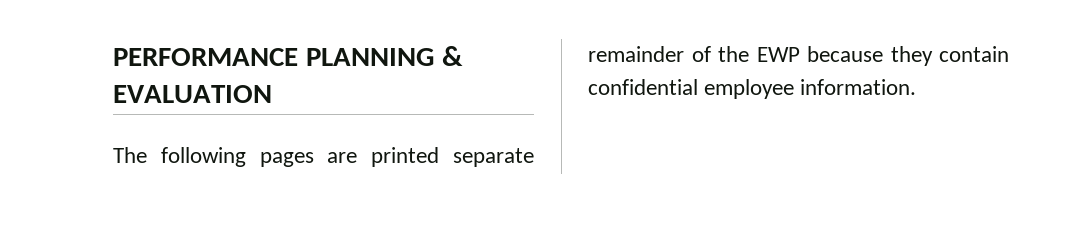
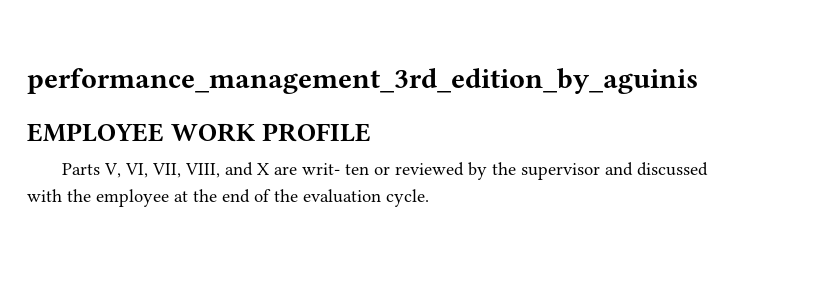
- PERFORMANCE PLANNING & EVALUATION
- The following pages are printed separate remainder of the EWP because they contain confidential employee information.
+ performance_management_3rd_edition_by_aguinis
+ EMPLOYEE WORK PROFILE
+ Parts V, VI, VII, VIII, and X are writ- ten or reviewed by the supervisor and discussed with the employee at the end of the evaluation cycle.

